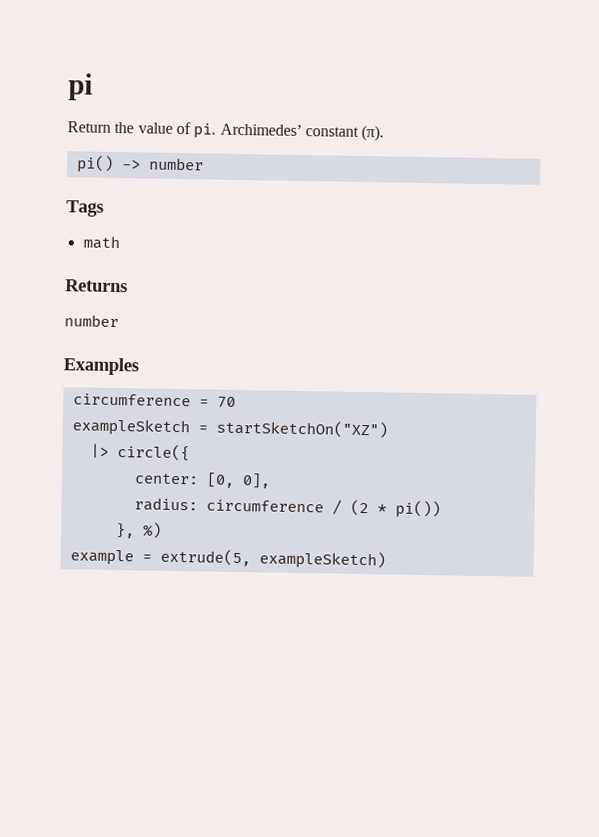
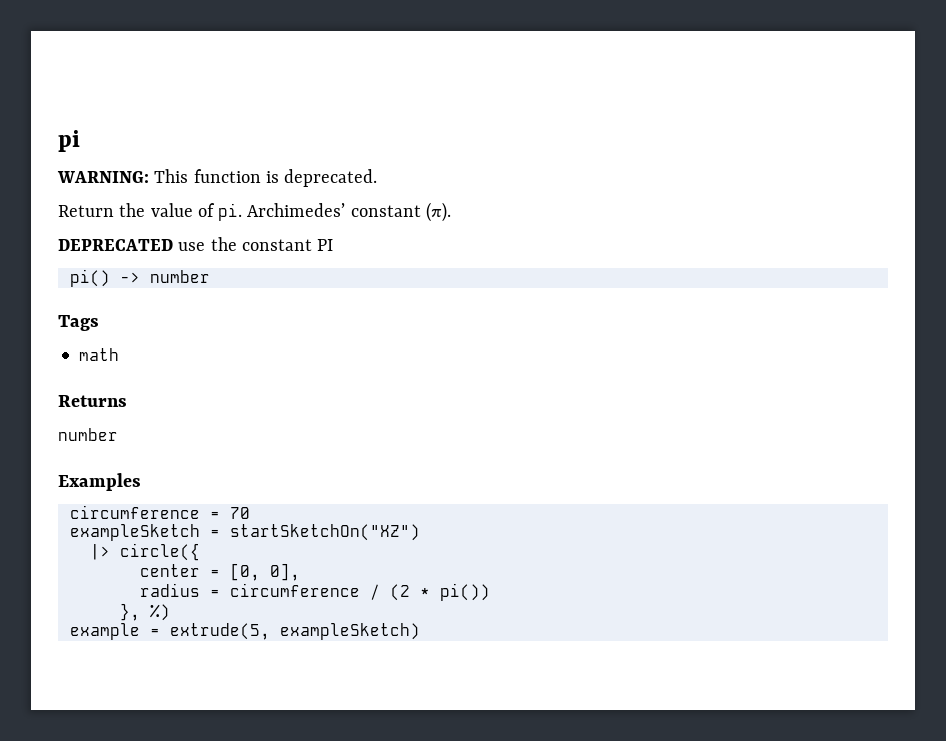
+ WARNING: This function is deprecated.
+ DEPRECATED use the constant PI
- center: [0, 0],
+ center = [0, 0],
- radius: circumference / (2 * pi())
+ radius = circumference / (2 * pi())

